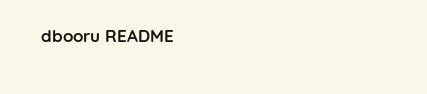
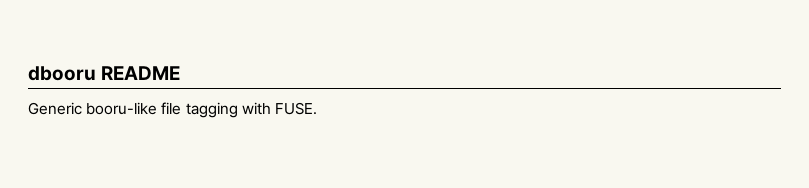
+ Generic booru-like file tagging with FUSE.

